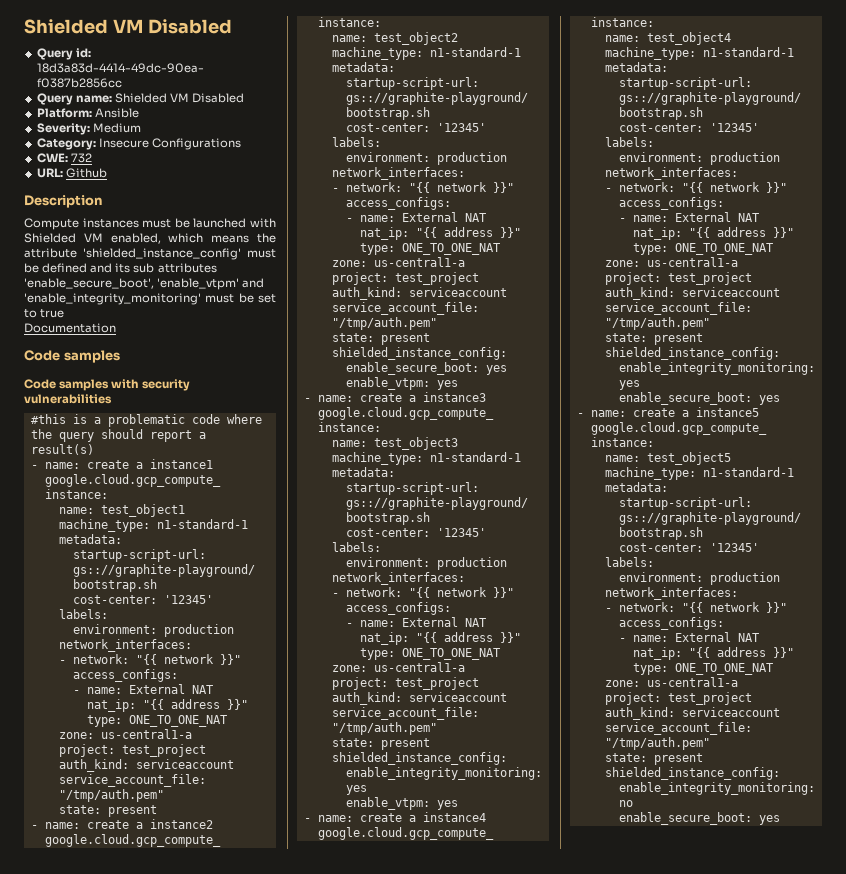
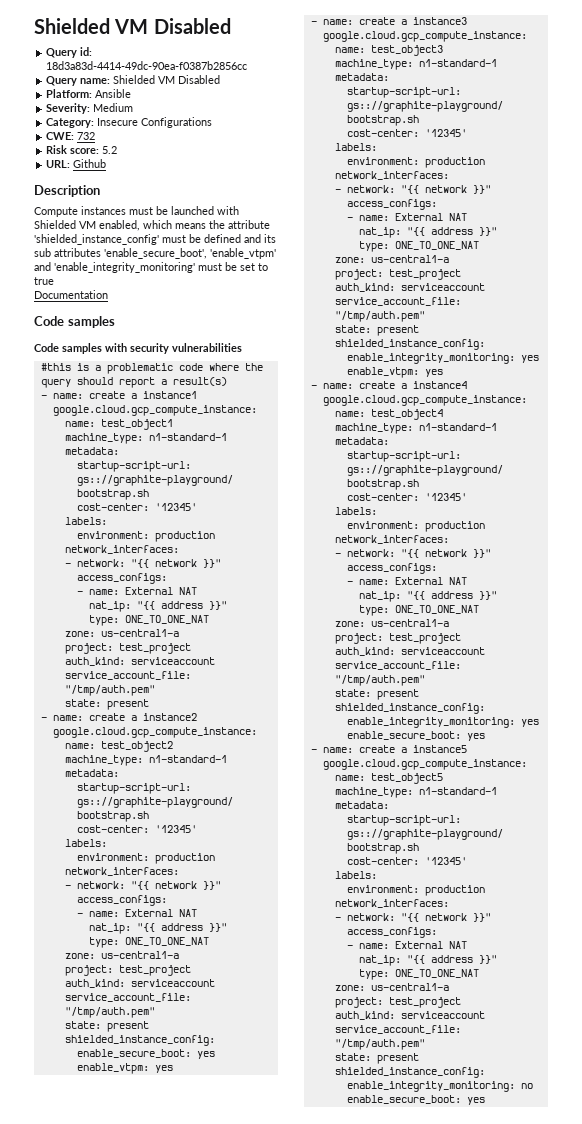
+ Risk score: 5.2

